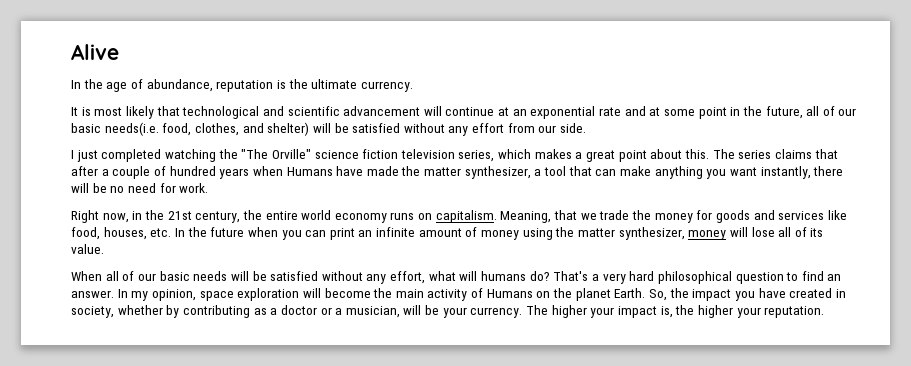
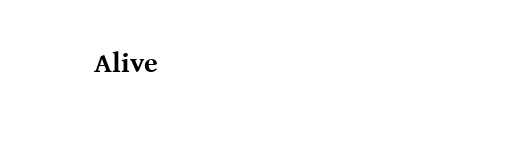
- In the age of abundance, reputation is the ultimate currency.
- It is most likely that technological and scientific advancement will continue at an exponential rate and at some point in the future, all of our basic needs(i.e. food, clothes, and shelter) will be satisfied without any effort from our side.
- I just completed watching the "The Orville" science fiction television series, which makes a great point about this. The series claims that after a couple of hundred years when Humans have made the matter synthesizer, a tool that can make anything you want instantly, there will be no need for work.
- Right now, in the 21st century, the entire world economy runs on capitalism. Meaning, that we trade the money for goods and services like food, houses, etc. In the future when you can print an infinite amount of money using the matter synthesizer, money will lose all of its value.
- When all of our basic needs will be satisfied without any effort, what will humans do? That's a very hard philosophical question to find an answer. In my opinion, space exploration will become the main activity of Humans on the planet Earth. So, the impact you have created in society, whether by contributing as a doctor or a musician, will be your currency. The higher your impact is, the higher your reputation.

